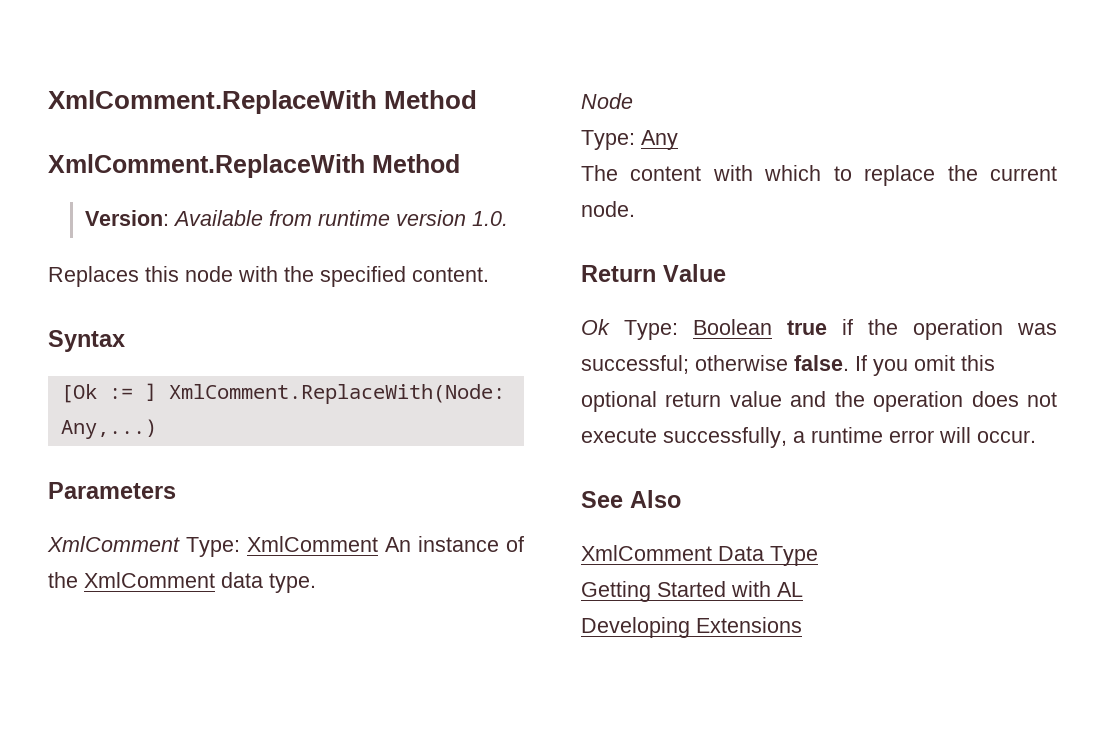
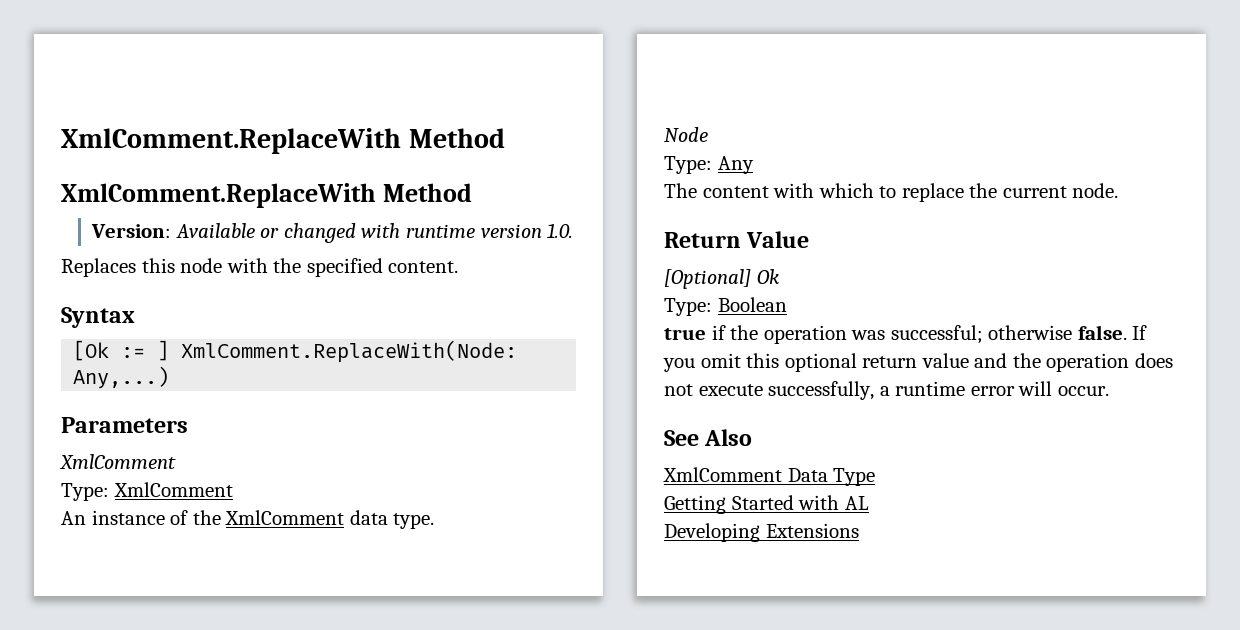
- Version: Available from runtime version 1.0.
+ Version: Available or changed with runtime version 1.0.
  Parameters
- XmlComment Type: XmlComment An instance of the XmlComment data type.
+ XmlComment
+ Type: XmlComment
+ An instance of the XmlComment data type.
- Ok Type: Boolean true if the operation was successful; otherwise false.
+ [Optional] Ok
+ Type: Boolean
+ true if the operation was successful; otherwise false.

